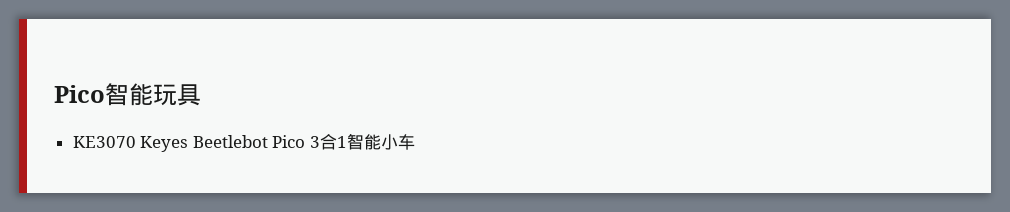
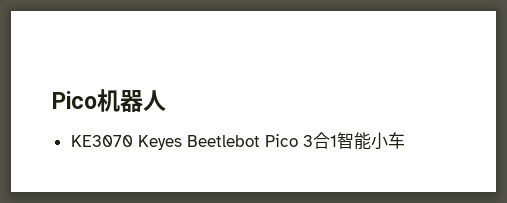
- Pico智能玩具
+ Pico机器人

